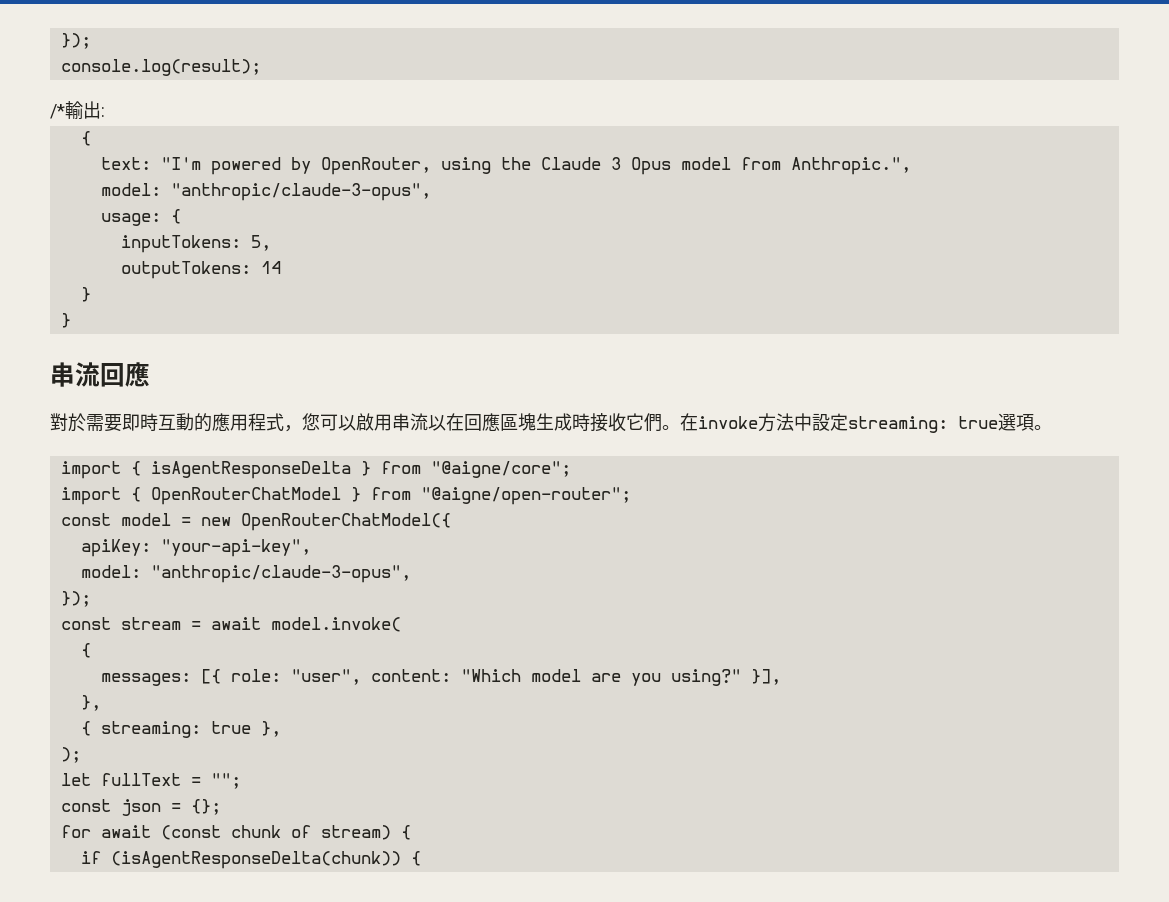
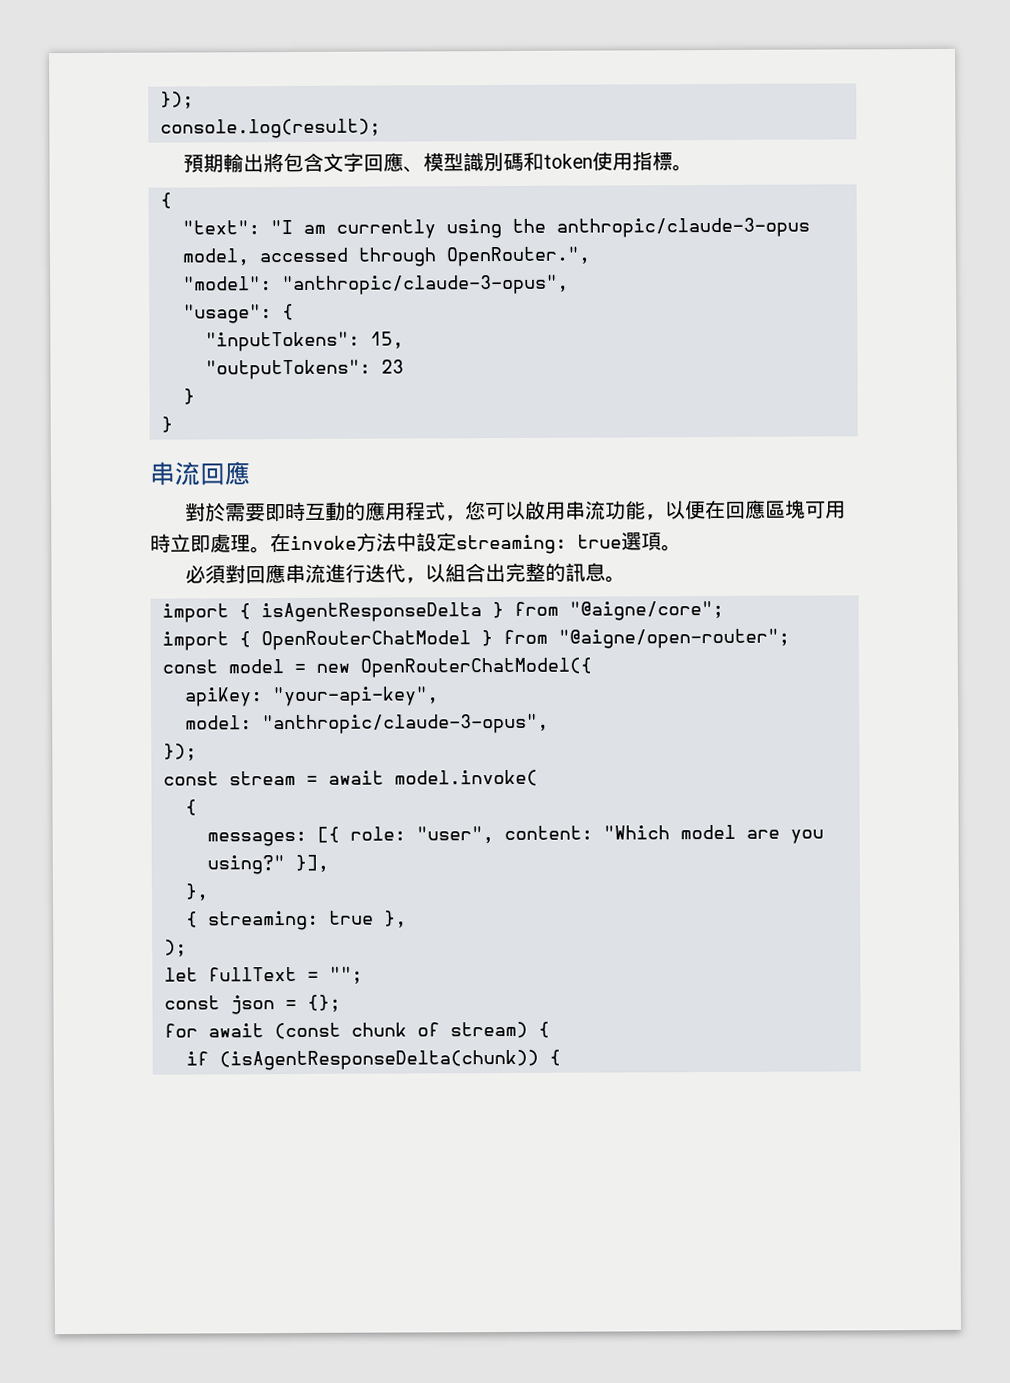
- /*輸出:
+ 預期輸出將包含文字回應、模型識別碼和token使用指標。
  {
- text: "I'm powered by OpenRouter, using the Claude 3 Opus model from Anthropic.",
- model: "anthropic/claude-3-opus",
- usage: {
- inputTokens: 5,
- outputTokens: 14
+ "text": "I am currently using the anthropic/claude-3-opus model, accessed through OpenRouter.",
+ "model": "anthropic/claude-3-opus",
+ "usage": {
+ "inputTokens": 15,
+ "outputTokens": 23
- 對於需要即時互動的應用程式，您可以啟用串流以在回應區塊生成時接收它們。
+ 對於需要即時互動的應用程式，您可以啟用串流功能，以便在回應區塊可用時立即處理。
+ 必須對回應串流進行迭代，以組合出完整的訊息。

